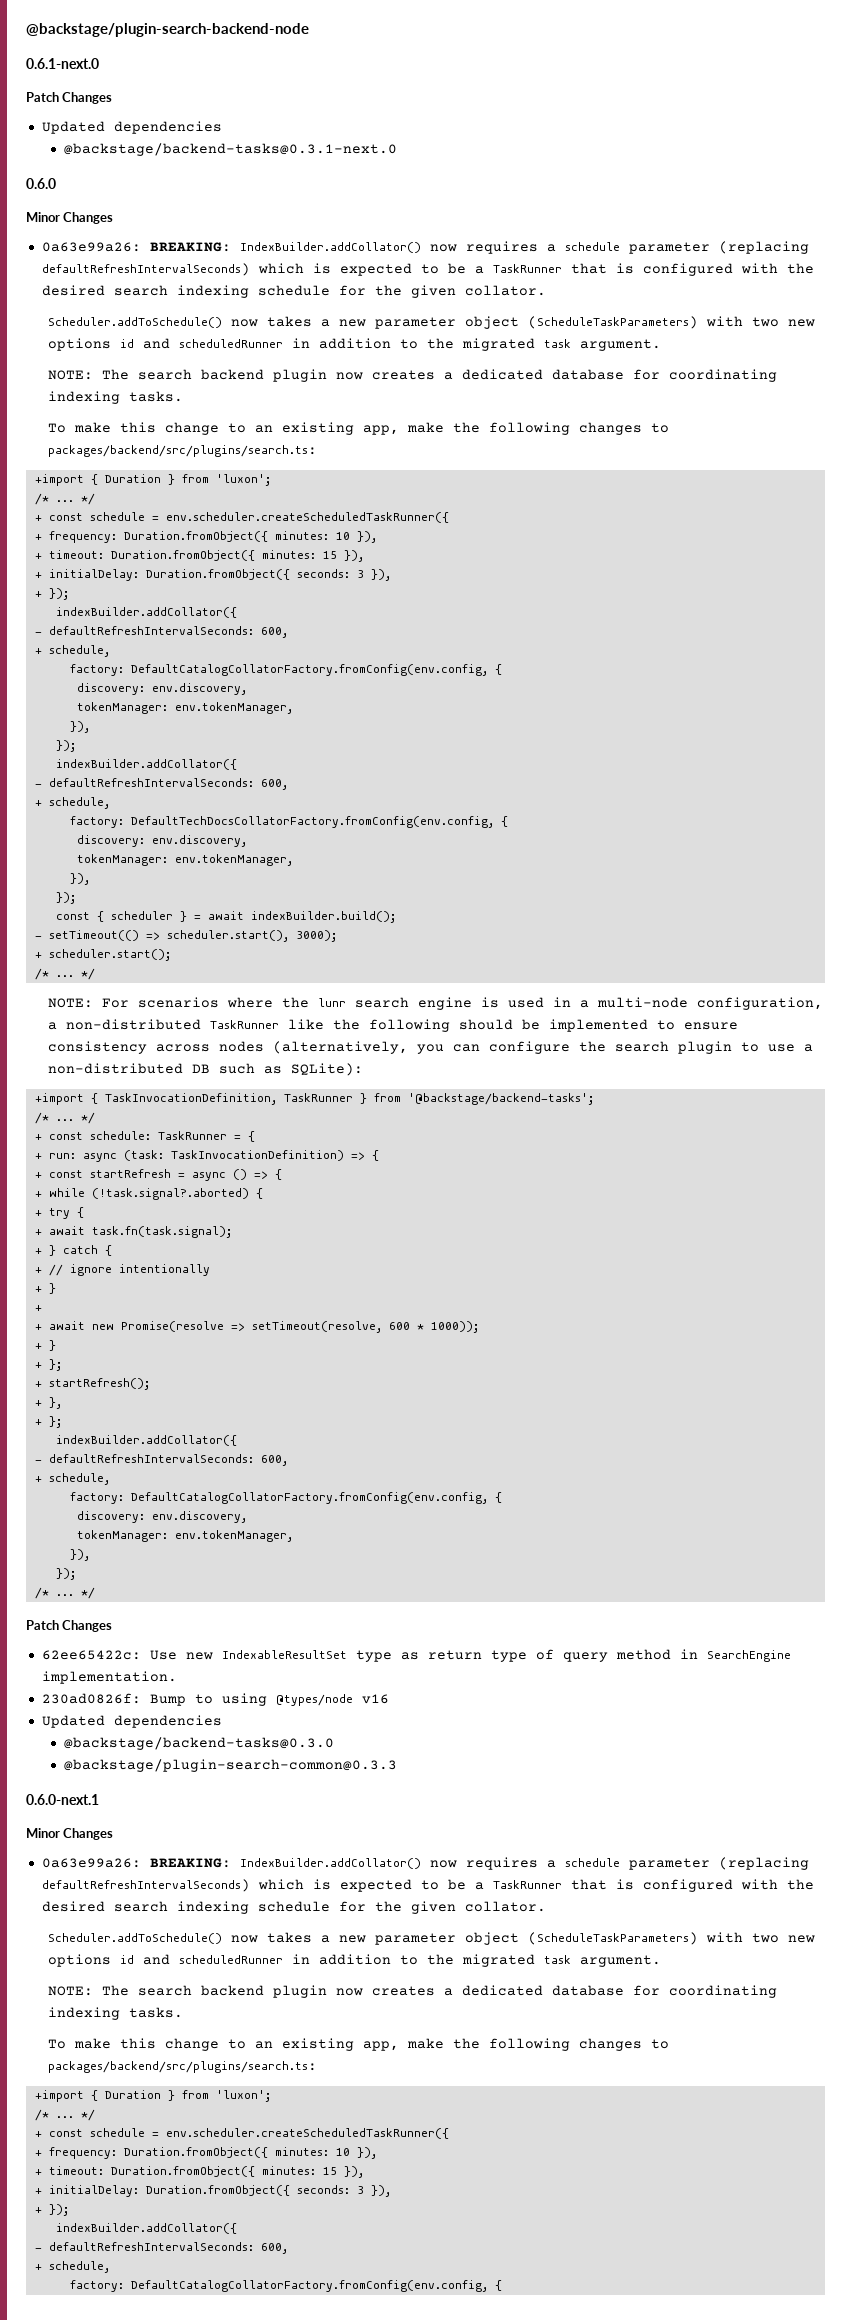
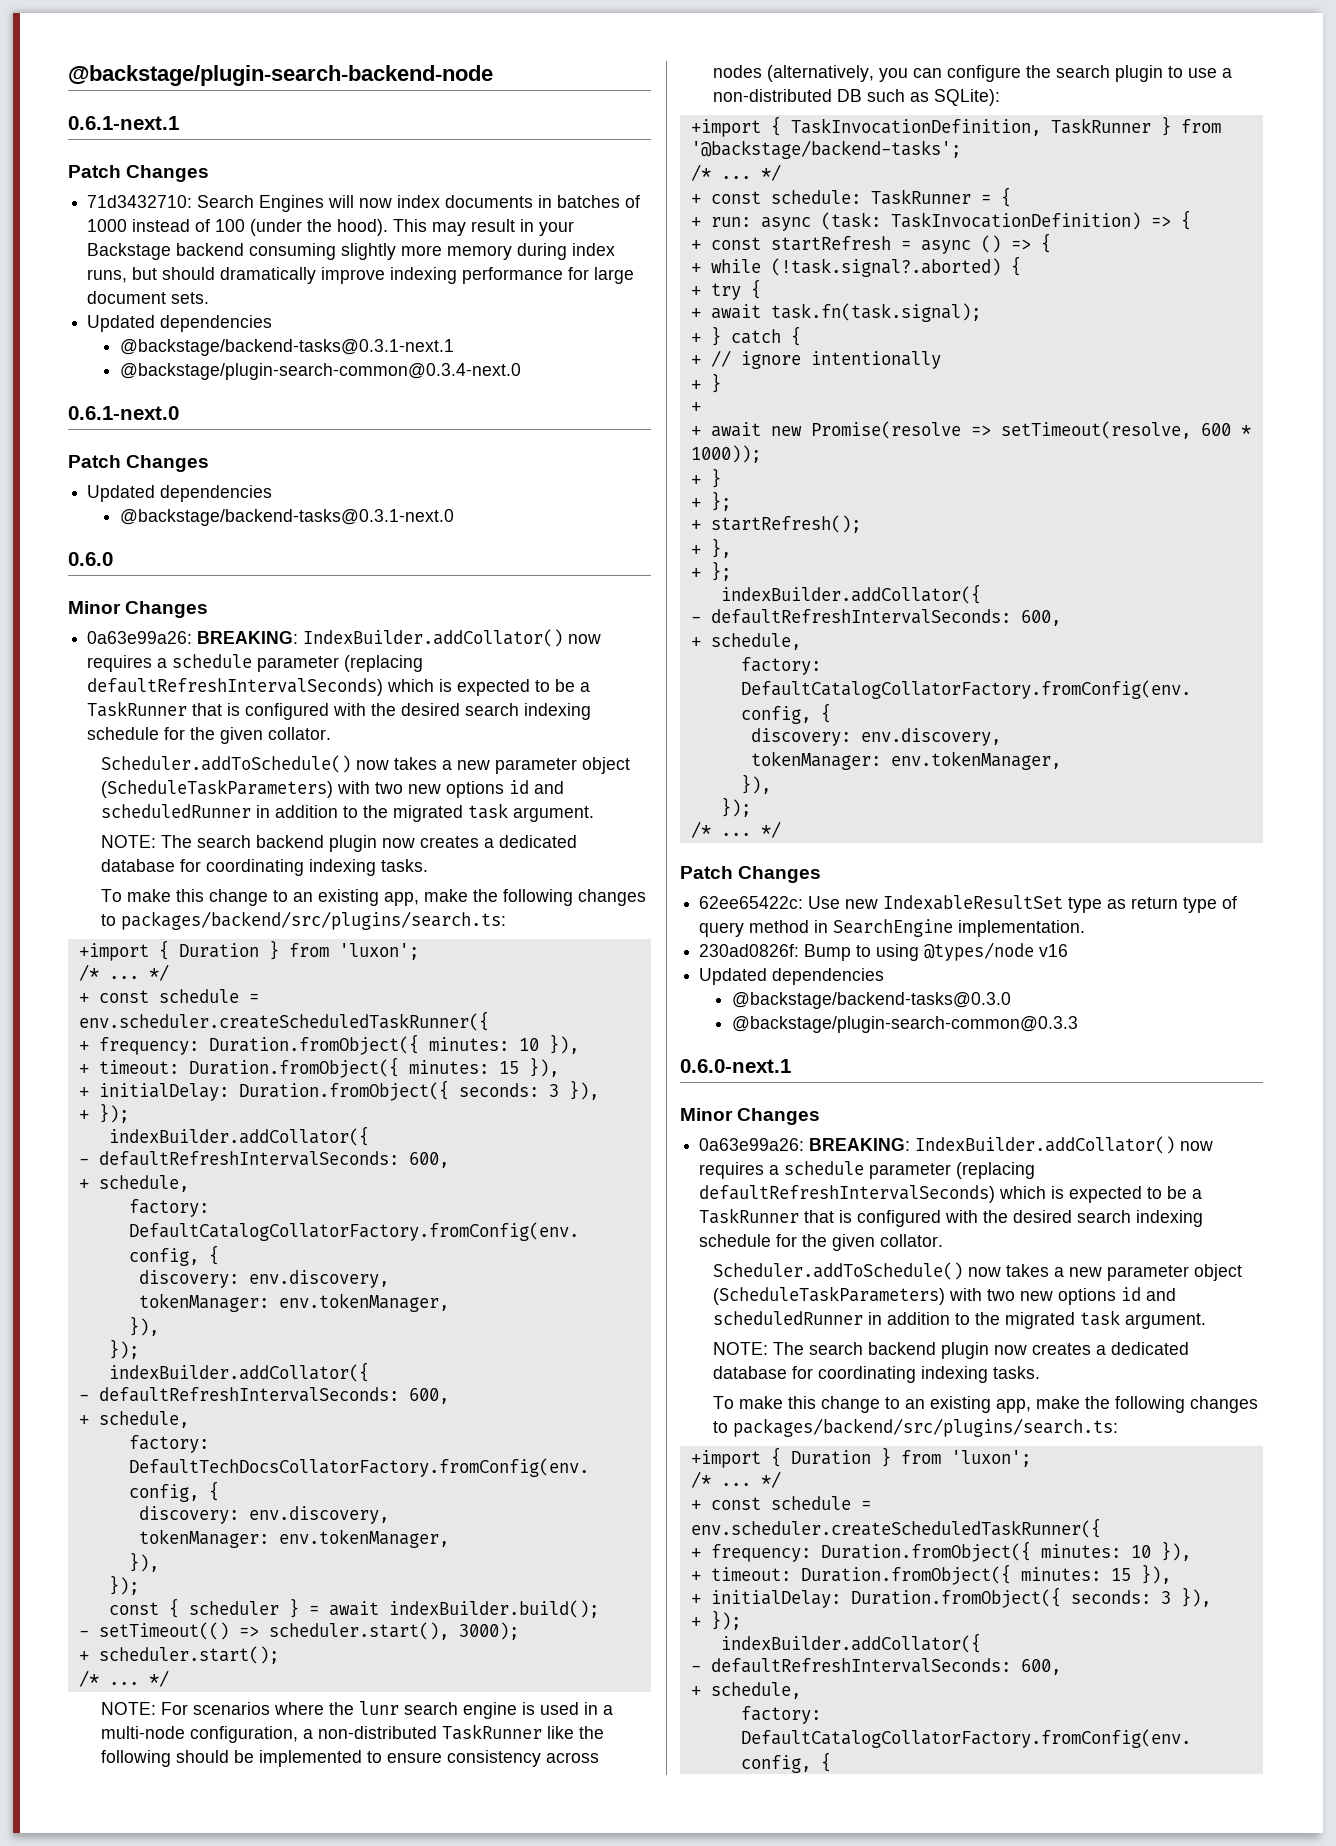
+ 0.6.1-next.1
+ Patch Changes
+ 71d3432710: Search Engines will now index documents in batches of 1000 instead of 100 (under the hood). This may result in your Backstage backend consuming slightly more memory during index runs, but should dramatically improve indexing performance for large document sets.
+ Updated dependencies
+ @backstage/backend-tasks@0.3.1-next.1
+ @backstage/plugin-search-common@0.3.4-next.0

